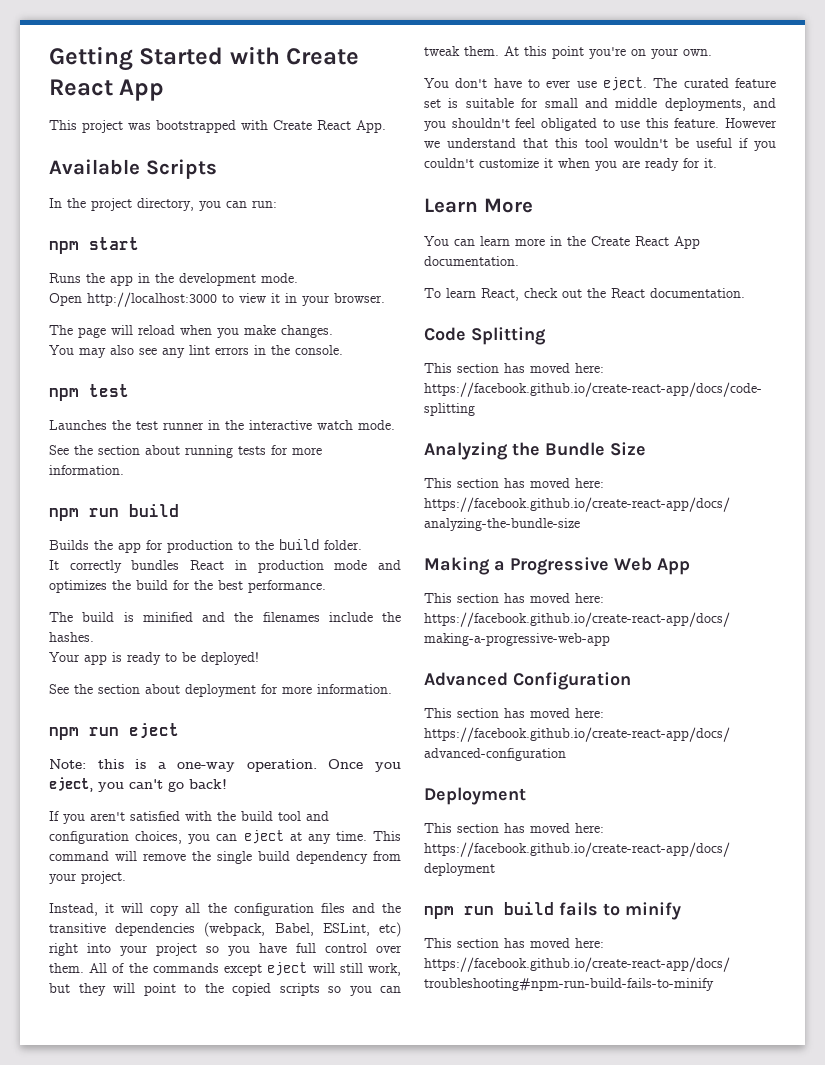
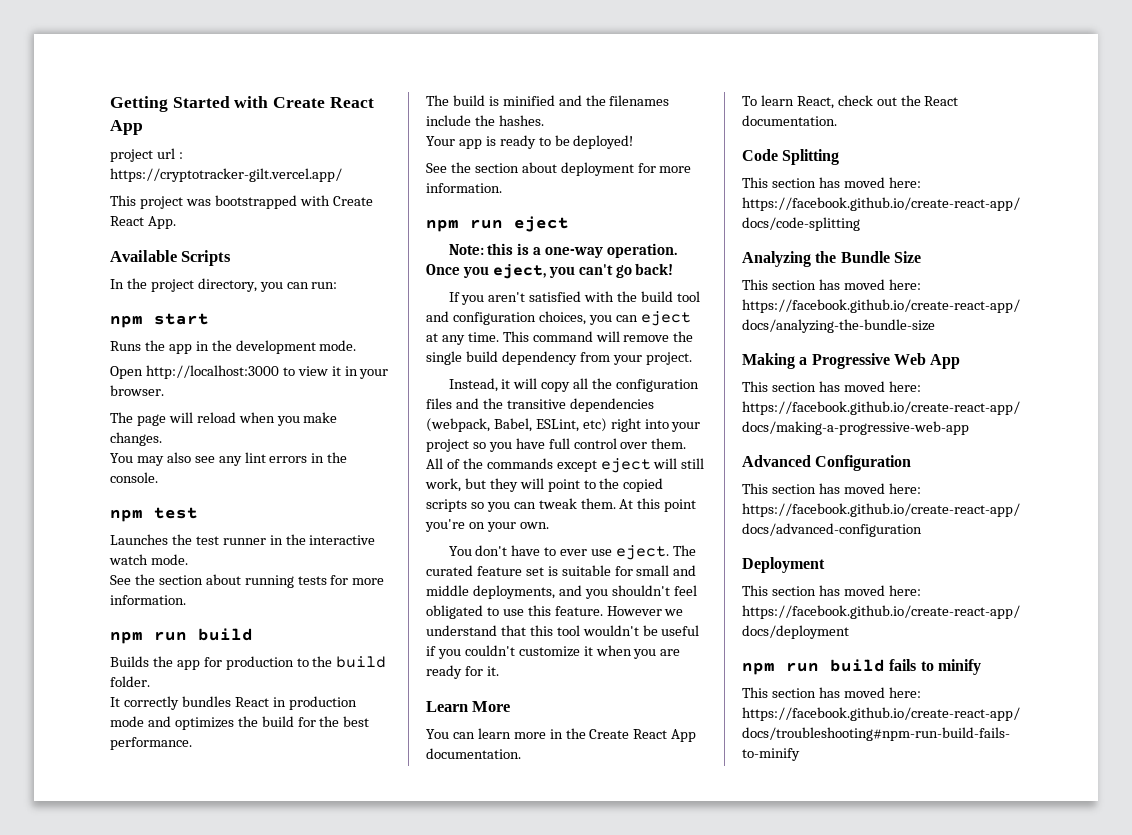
+ project url : https://cryptotracker-gilt.vercel.app/

